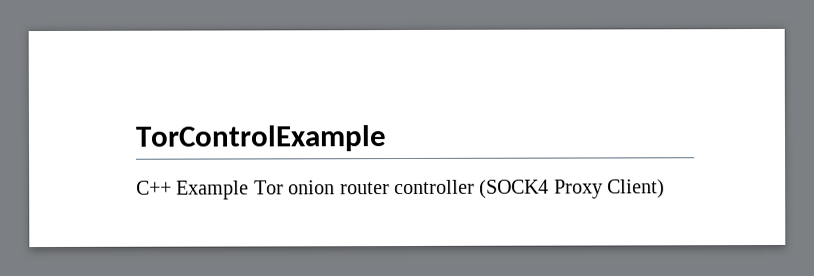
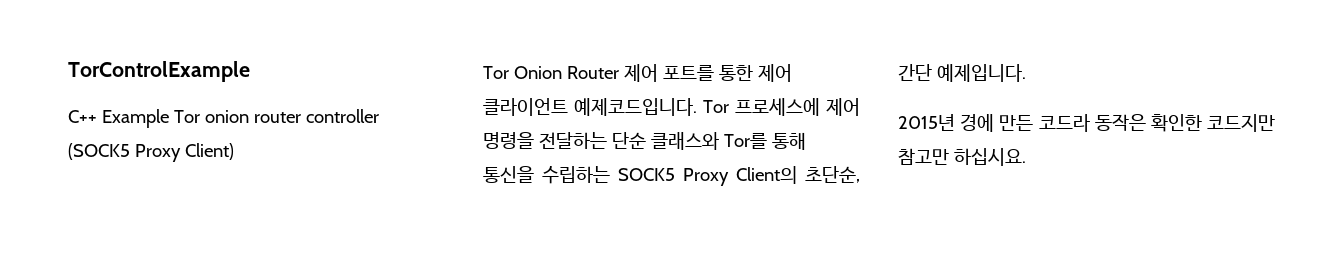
- C++ Example Tor onion router controller (SOCK4 Proxy Client)
+ C++ Example Tor onion router controller (SOCK5 Proxy Client)
+ Tor Onion Router 제어 포트를 통한 제어 클라이언트 예제코드입니다. Tor 프로세스에 제어 명령을 전달하는 단순 클래스와 Tor를 통해 통신을 수립하는 SOCK5 Proxy Client의 초단순, 간단 예제입니다.
+ 2015년 경에 만든 코드라 동작은 확인한 코드지만 참고만 하십시요.

